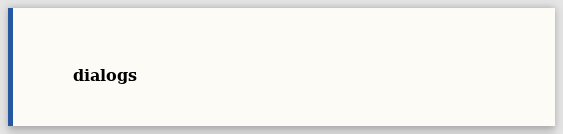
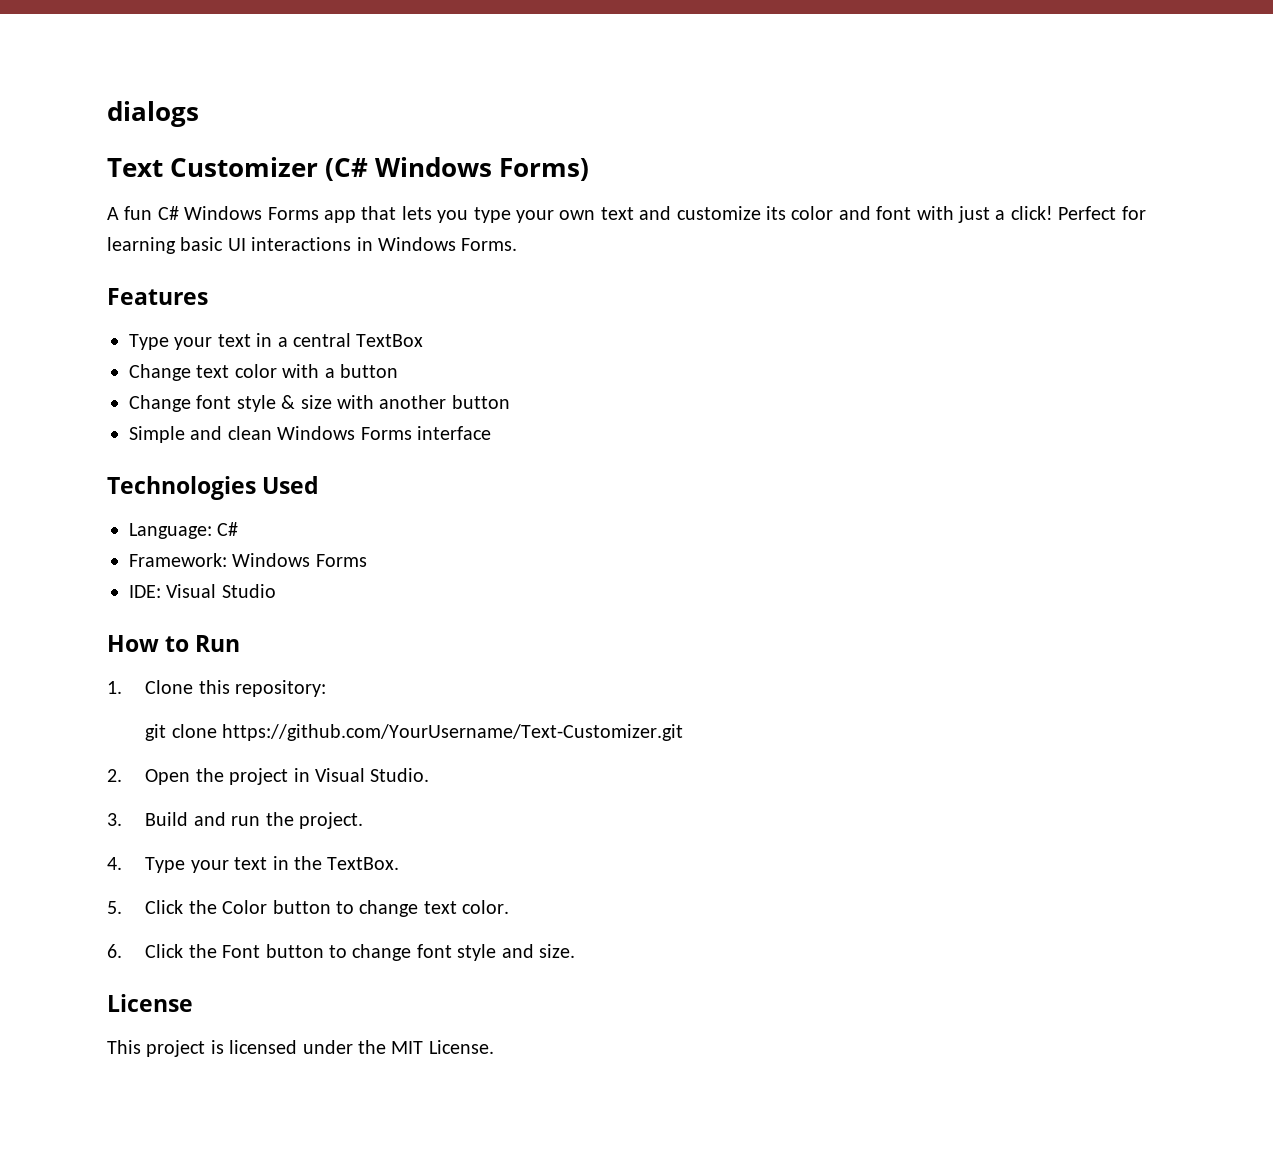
+ Text Customizer (C# Windows Forms)
+ A fun C# Windows Forms app that lets you type your own text and customize its color and font with just a click! Perfect for learning basic UI interactions in Windows Forms.
+ Features
+ Type your text in a central TextBox
+ Change text color with a button
+ Change font style & size with another button
+ Simple and clean Windows Forms interface
+ Technologies Used
+ Language: C#
+ Framework: Windows Forms
+ IDE: Visual Studio
+ How to Run
+ 1. Clone this repository:
+ git clone https://github.com/YourUsername/Text-Customizer.git
+ 2. Open the project in Visual Studio.
+ 3. Build and run the project.
+ 4. Type your text in the TextBox.
+ 5. Click the Color button to change text color.
+ 6. Click the Font button to change font style and size.
+ License
+ This project is licensed under the MIT License.

